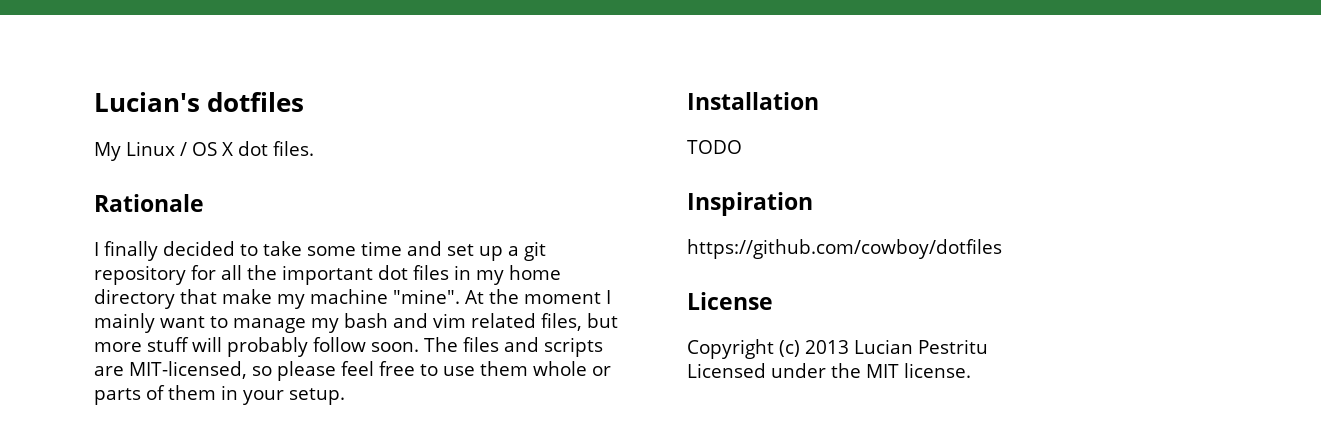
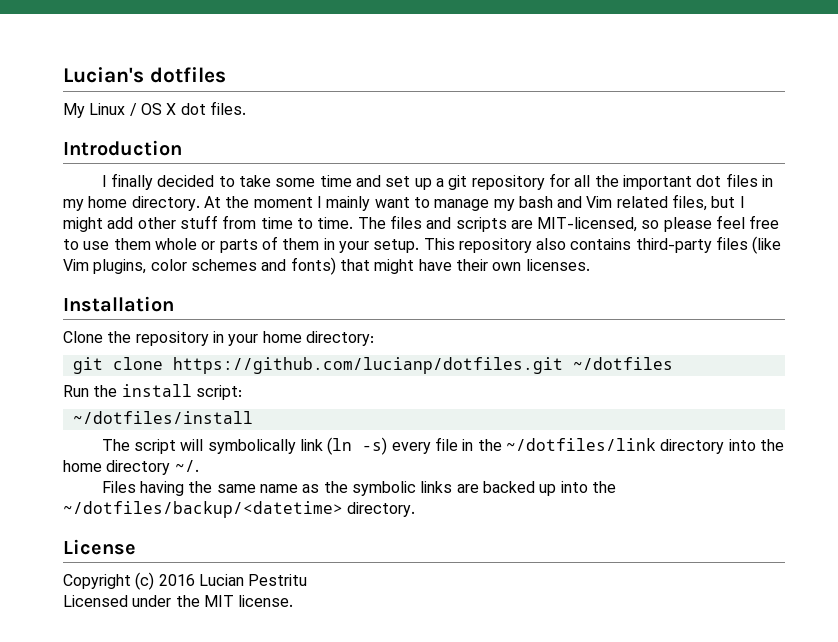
- Rationale
+ Introduction
- I finally decided to take some time and set up a git repository for all the important dot files in my home directory that make my machine "mine".
+ I finally decided to take some time and set up a git repository for all the important dot files in my home directory.
- At the moment I mainly want to manage my bash and vim related files, but more stuff will probably follow soon.
+ At the moment I mainly want to manage my bash and Vim related files, but I might add other stuff from time to time.
- The files and scripts are MIT-licensed, so please feel free to use them whole or parts of them in your setup.
+ The files and scripts are MIT-licensed, so please feel free to use them whole or parts of them in your setup. This repository also contains third-party files (like Vim plugins, color schemes and fonts) that might have their own licenses.
  Installation
- TODO
- Inspiration
- https://github.com/cowboy/dotfiles
+ Clone the repository in your home directory:
+ git clone https://github.com/lucianp/dotfiles.git ~/dotfiles
+ Run the install script:
+ ~/dotfiles/install
+ The script will symbolically link (ln -s) every file in the ~/dotfiles/link directory into the home directory ~/.
+ Files having the same name as the symbolic links are backed up into the ~/dotfiles/backup/<datetime> directory.
- Copyright (c) 2013 Lucian Pestritu
+ Copyright (c) 2016 Lucian Pestritu

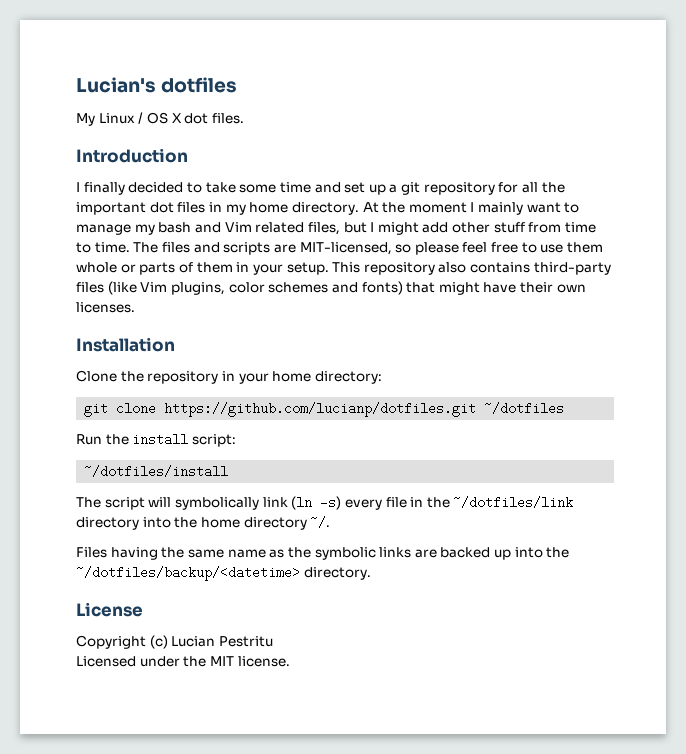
- Copyright (c) 2016 Lucian Pestritu
+ Copyright (c) Lucian Pestritu

